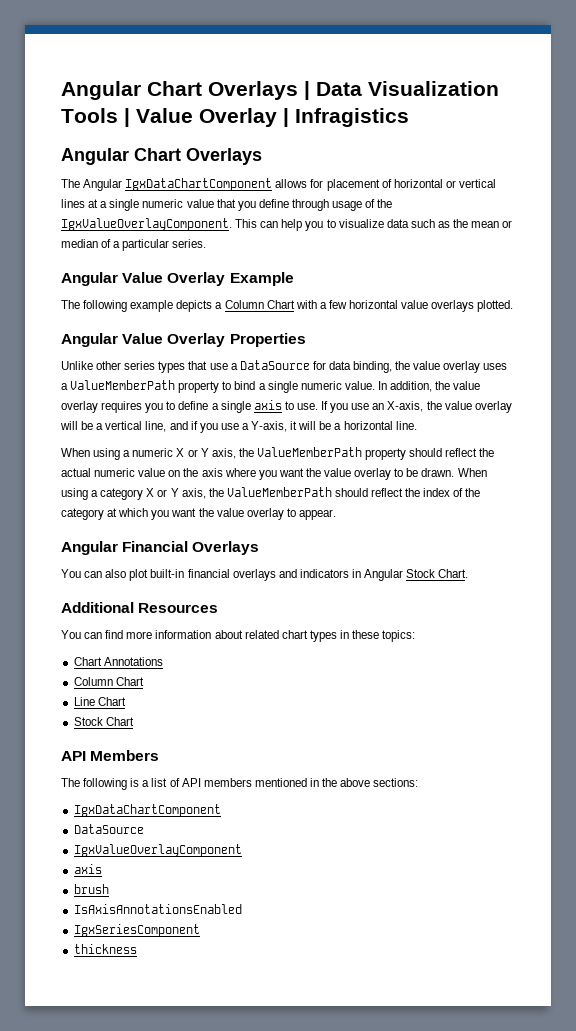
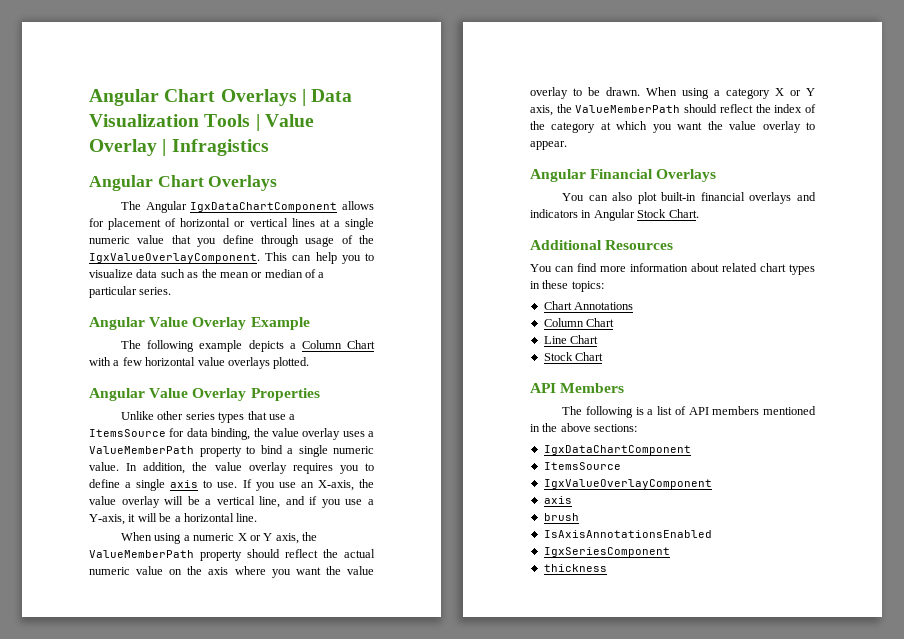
- Unlike other series types that use a DataSource for data binding, the value overlay uses a ValueMemberPath property to bind a single numeric value.
+ Unlike other series types that use a ItemsSource for data binding, the value overlay uses a ValueMemberPath property to bind a single numeric value.
  The following is a list of API members mentioned in the above sections:
  IgxDataChartComponent
- DataSource
+ ItemsSource

